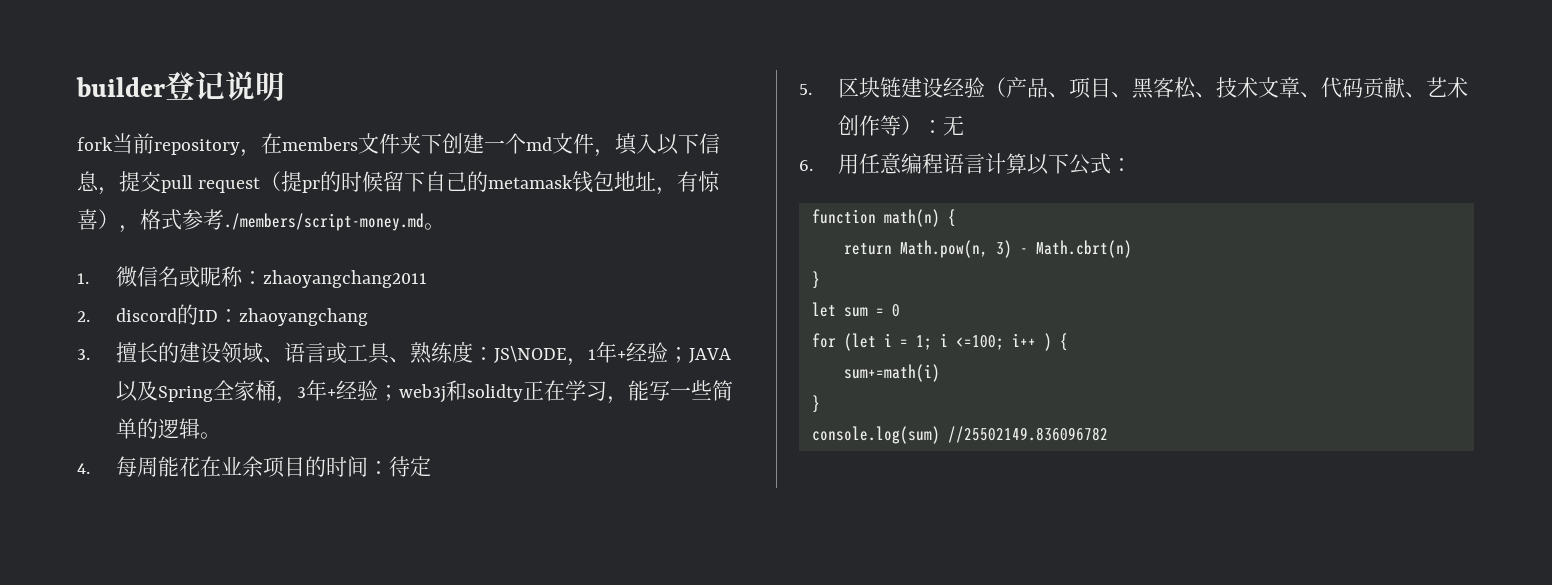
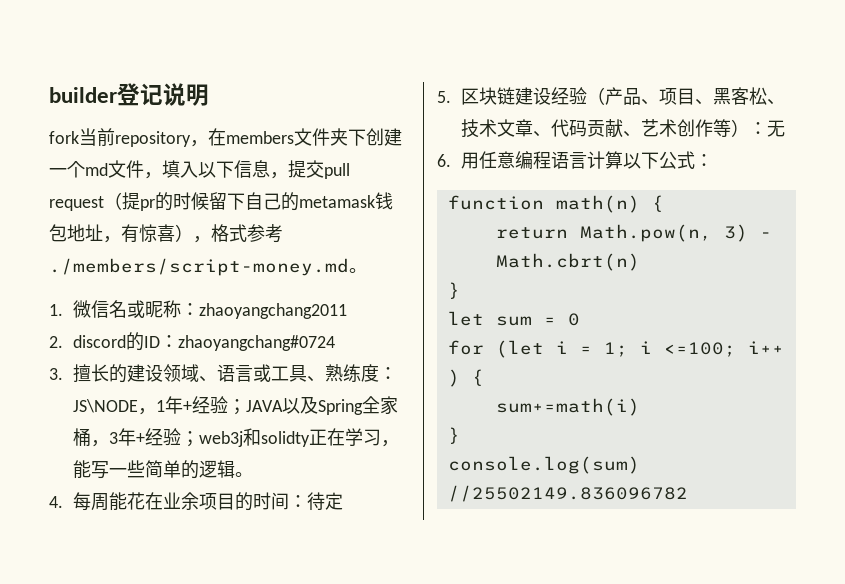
- 2. discord的ID：zhaoyangchang
+ 2. discord的ID：zhaoyangchang#0724

